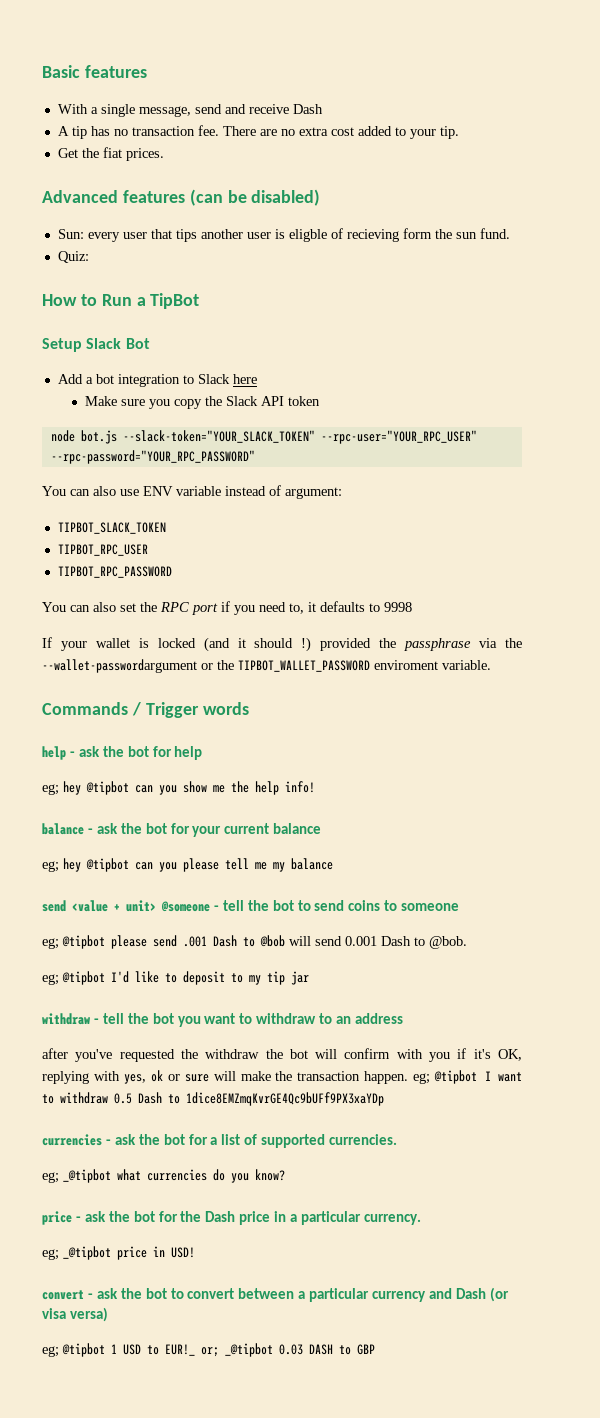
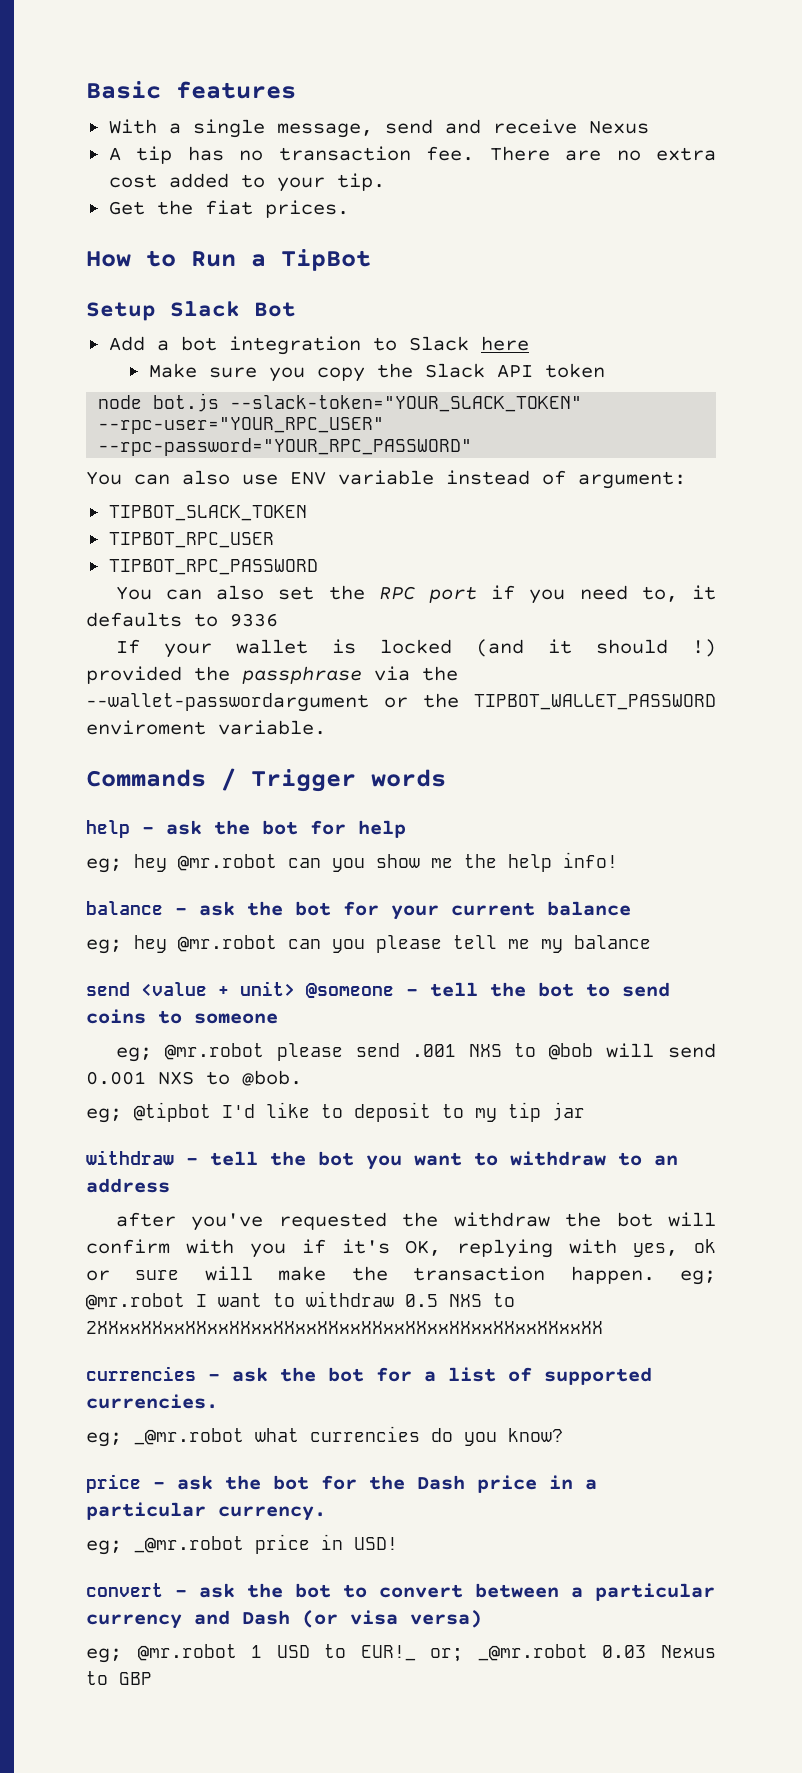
- With a single message, send and receive Dash
+ With a single message, send and receive Nexus
- Advanced features (can be disabled)
- Sun: every user that tips another user is eligble of recieving form the sun fund.
- Quiz:
- You can also set the RPC port if you need to, it defaults to 9998
+ You can also set the RPC port if you need to, it defaults to 9336
- eg; hey @tipbot can you show me the help info!
+ eg; hey @mr.robot can you show me the help info!
- eg; hey @tipbot can you please tell me my balance
+ eg; hey @mr.robot can you please tell me my balance
- eg; @tipbot please send .001 Dash to @bob will send 0.001 Dash to @bob.
+ eg; @mr.robot please send .001 NXS to @bob will send 0.001 NXS to @bob.
- after you've requested the withdraw the bot will confirm with you if it's OK, replying with yes, ok or sure will make the transaction happen. eg; @tipbot I want to withdraw 0.5 Dash to 1dice8EMZmqKvrGE4Qc9bUFf9PX3xaYDp
+ after you've requested the withdraw the bot will confirm with you if it's OK, replying with yes, ok or sure will make the transaction happen. eg; @mr.robot I want to withdraw 0.5 NXS to 2XXxxXXxxXXxxXXxxXXxxXXxxXXxxXXxxXXxxXXxxXXxxXX
- eg; _@tipbot what currencies do you know?
+ eg; _@mr.robot what currencies do you know?
- eg; _@tipbot price in USD!
+ eg; _@mr.robot price in USD!
- eg; @tipbot 1 USD to EUR!_ or; _@tipbot 0.03 DASH to GBP
+ eg; @mr.robot 1 USD to EUR!_ or; _@mr.robot 0.03 Nexus to GBP

